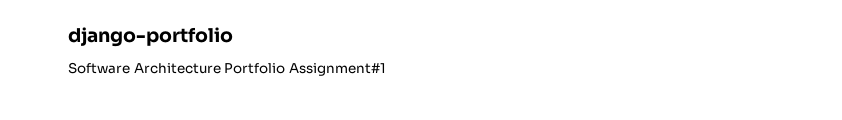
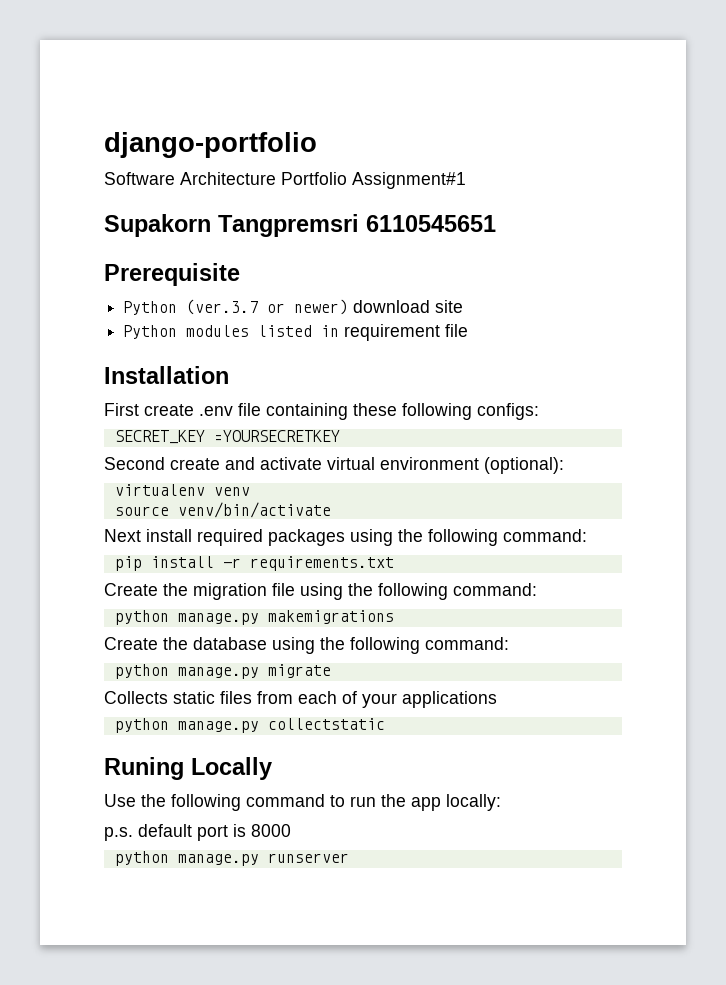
+ Supakorn Tangpremsri 6110545651
+ Prerequisite
+ Python (ver.3.7 or newer) download site
+ Python modules listed in requirement file
+ Installation
+ First create .env file containing these following configs:
+ SECRET_KEY =YOURSECRETKEY
+ Second create and activate virtual environment (optional):
+ virtualenv venv
+ source venv/bin/activate
+ Next install required packages using the following command:
+ pip install -r requirements.txt
+ Create the migration file using the following command:
+ python manage.py makemigrations
+ Create the database using the following command:
+ python manage.py migrate
+ Collects static files from each of your applications
+ python manage.py collectstatic
+ Runing Locally
+ Use the following command to run the app locally:
+ p.s. default port is 8000
+ python manage.py runserver

